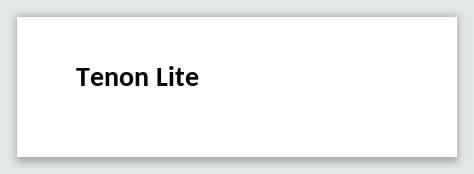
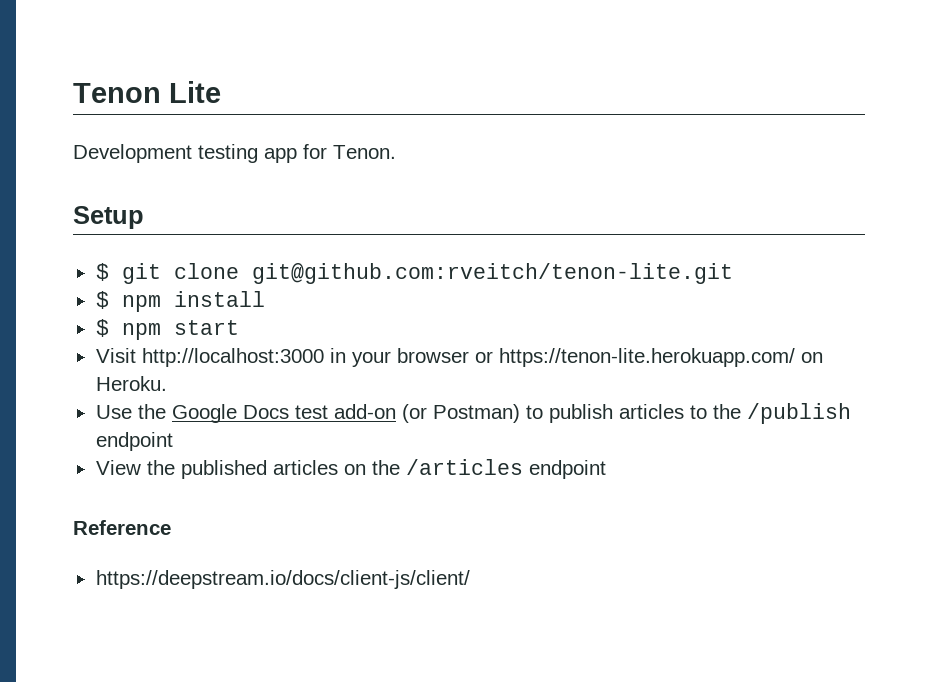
+ Development testing app for Tenon.
+ Setup
+ $ git clone git@github.com:rveitch/tenon-lite.git
+ $ npm install
+ $ npm start
+ Visit http://localhost:3000 in your browser or https://tenon-lite.herokuapp.com/ on Heroku.
+ Use the Google Docs test add-on (or Postman) to publish articles to the /publish endpoint
+ View the published articles on the /articles endpoint
+ Reference
+ https://deepstream.io/docs/client-js/client/

